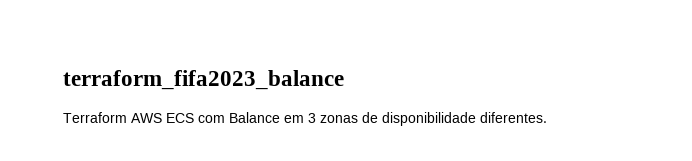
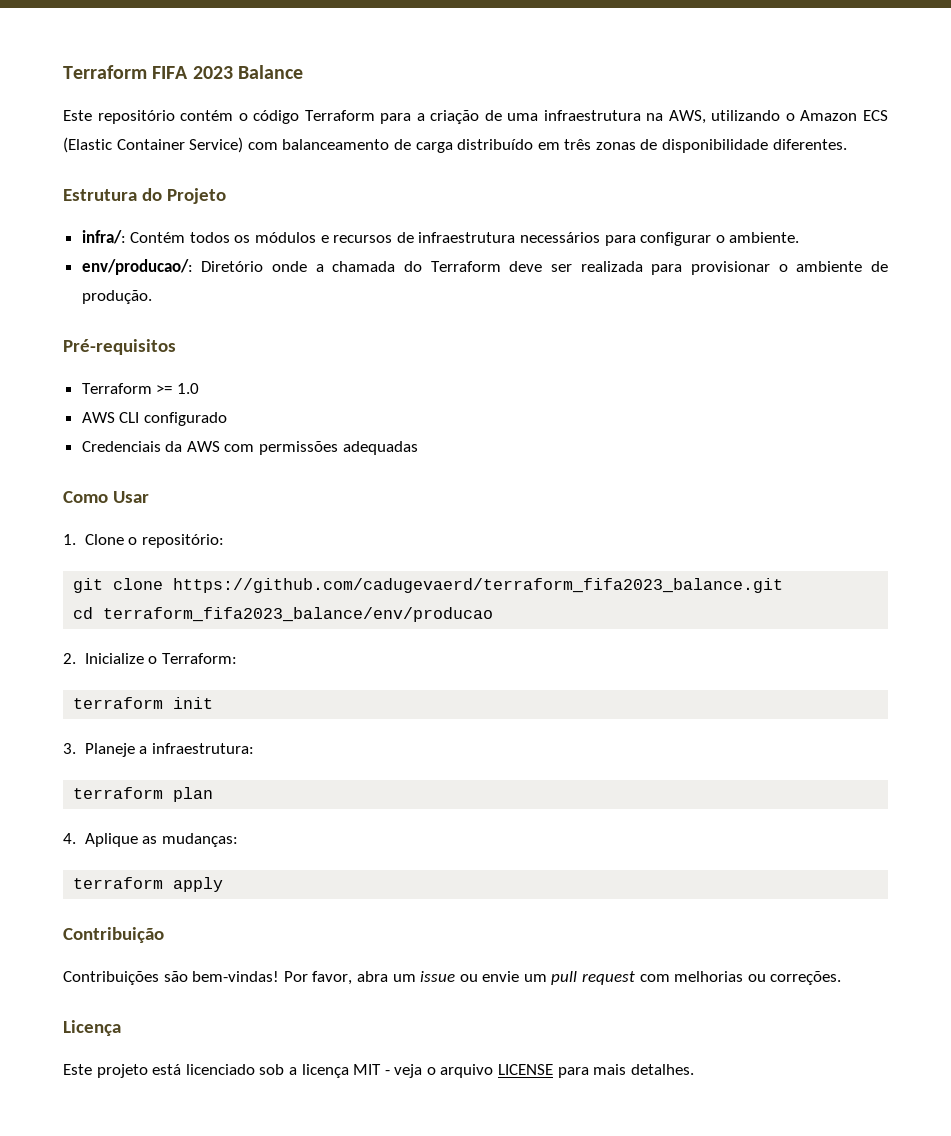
- terraform_fifa2023_balance
- Terraform AWS ECS com Balance em 3 zonas de disponibilidade diferentes.
+ Terraform FIFA 2023 Balance
+ Este repositório contém o código Terraform para a criação de uma infraestrutura na AWS, utilizando o Amazon ECS (Elastic Container Service) com balanceamento de carga distribuído em três zonas de disponibilidade diferentes.
+ Estrutura do Projeto
+ infra/: Contém todos os módulos e recursos de infraestrutura necessários para configurar o ambiente.
+ env/producao/: Diretório onde a chamada do Terraform deve ser realizada para provisionar o ambiente de produção.
+ Pré-requisitos
+ Terraform >= 1.0
+ AWS CLI configurado
+ Credenciais da AWS com permissões adequadas
+ Como Usar
+ 1. Clone o repositório:
+ git clone https://github.com/cadugevaerd/terraform_fifa2023_balance.git
+ cd terraform_fifa2023_balance/env/producao
+ 2. Inicialize o Terraform:
+ terraform init
+ 3. Planeje a infraestrutura:
+ terraform plan
+ 4. Aplique as mudanças:
+ terraform apply
+ Contribuição
+ Contribuições são bem-vindas! Por favor, abra um issue ou envie um pull request com melhorias ou correções.
+ Licença
+ Este projeto está licenciado sob a licença MIT - veja o arquivo LICENSE para mais detalhes.

